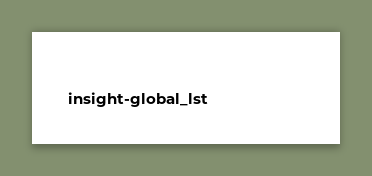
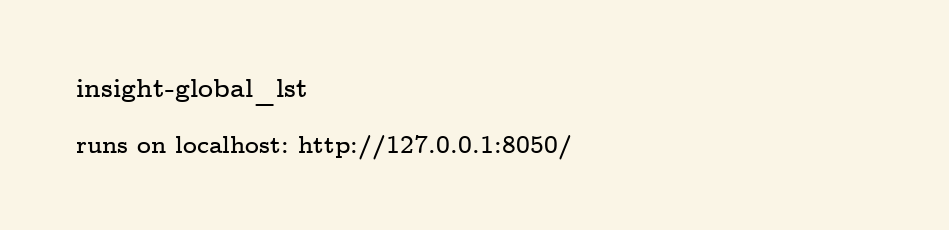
+ runs on localhost: http://127.0.0.1:8050/

